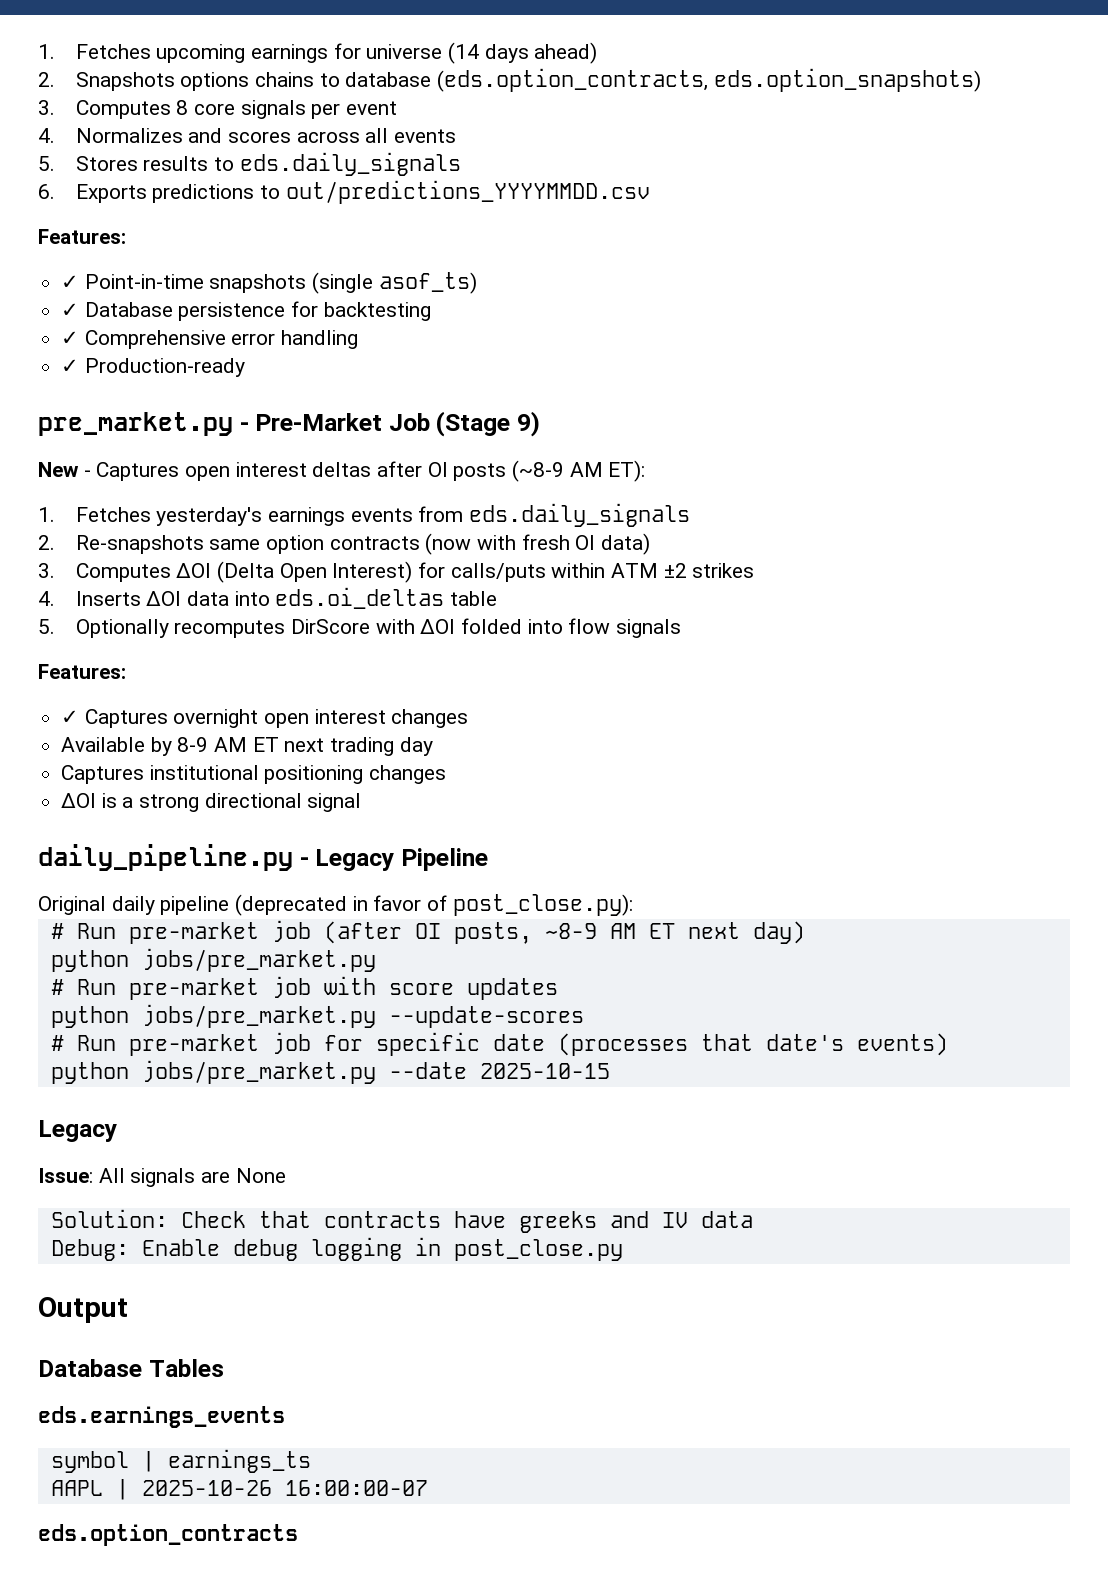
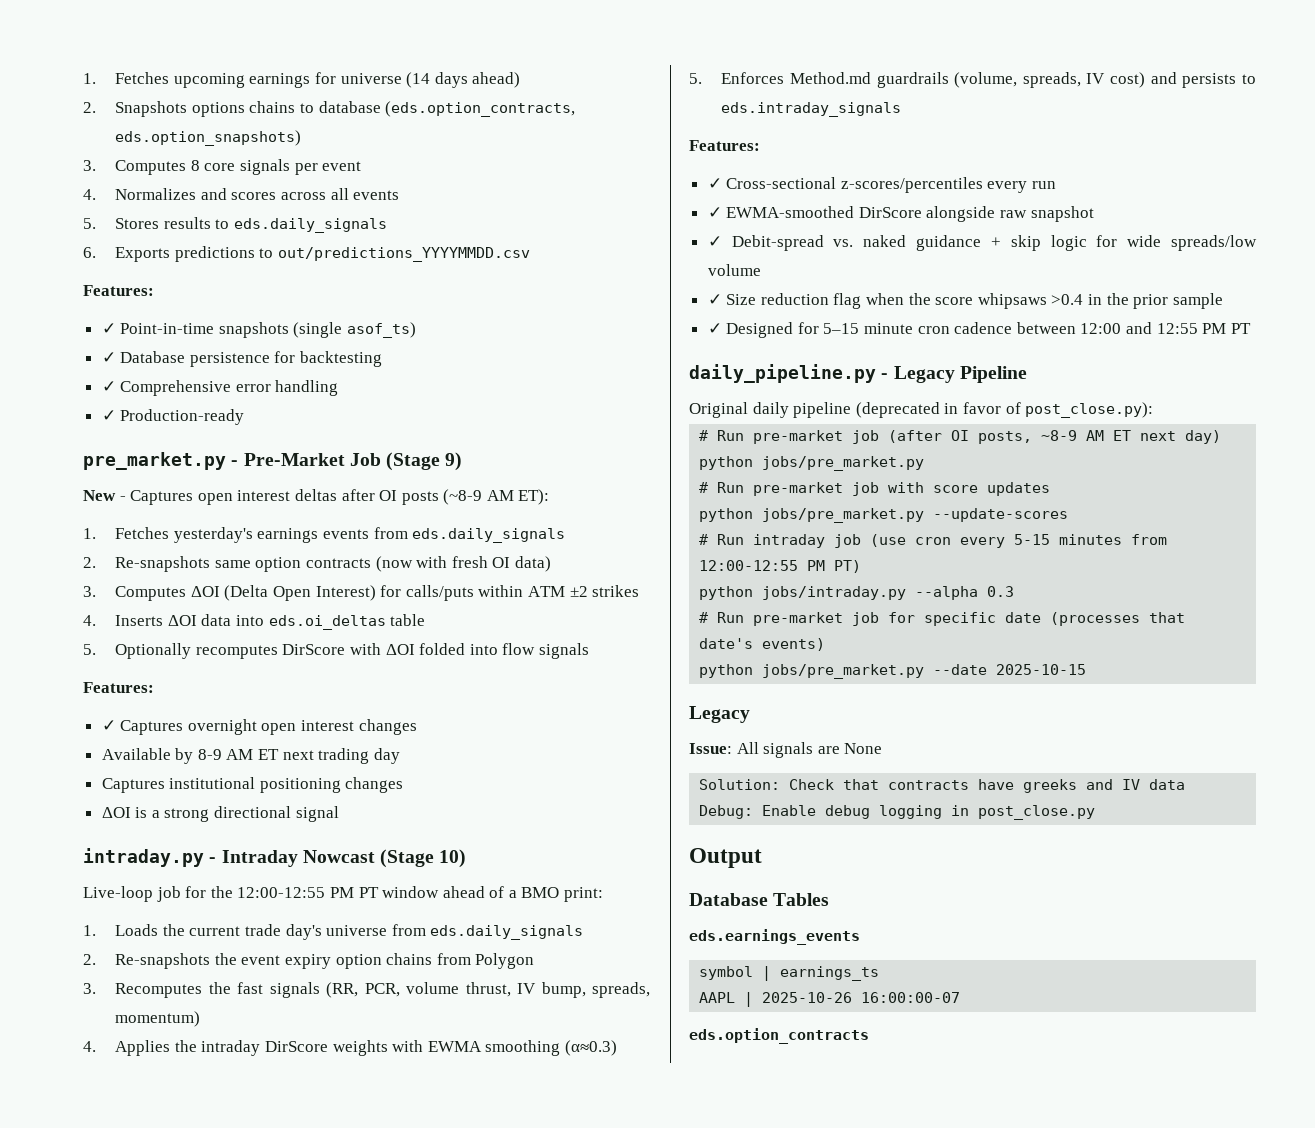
+ intraday.py - Intraday Nowcast (Stage 10)
+ Live-loop job for the 12:00-12:55 PM PT window ahead of a BMO print:
+ 1. Loads the current trade day's universe from eds.daily_signals
+ 2. Re-snapshots the event expiry option chains from Polygon
+ 3. Recomputes the fast signals (RR, PCR, volume thrust, IV bump, spreads, momentum)
+ 4. Applies the intraday DirScore weights with EWMA smoothing (α≈0.3)
+ 5. Enforces Method.md guardrails (volume, spreads, IV cost) and persists to eds.intraday_signals
+ Features:
+ ✓ Cross-sectional z-scores/percentiles every run
+ ✓ EWMA-smoothed DirScore alongside raw snapshot
+ ✓ Debit-spread vs. naked guidance + skip logic for wide spreads/low volume
+ ✓ Size reduction flag when the score whipsaws >0.4 in the prior sample
+ ✓ Designed for 5–15 minute cron cadence between 12:00 and 12:55 PM PT
+ # Run intraday job (use cron every 5-15 minutes from 12:00-12:55 PM PT)
+ python jobs/intraday.py --alpha 0.3

